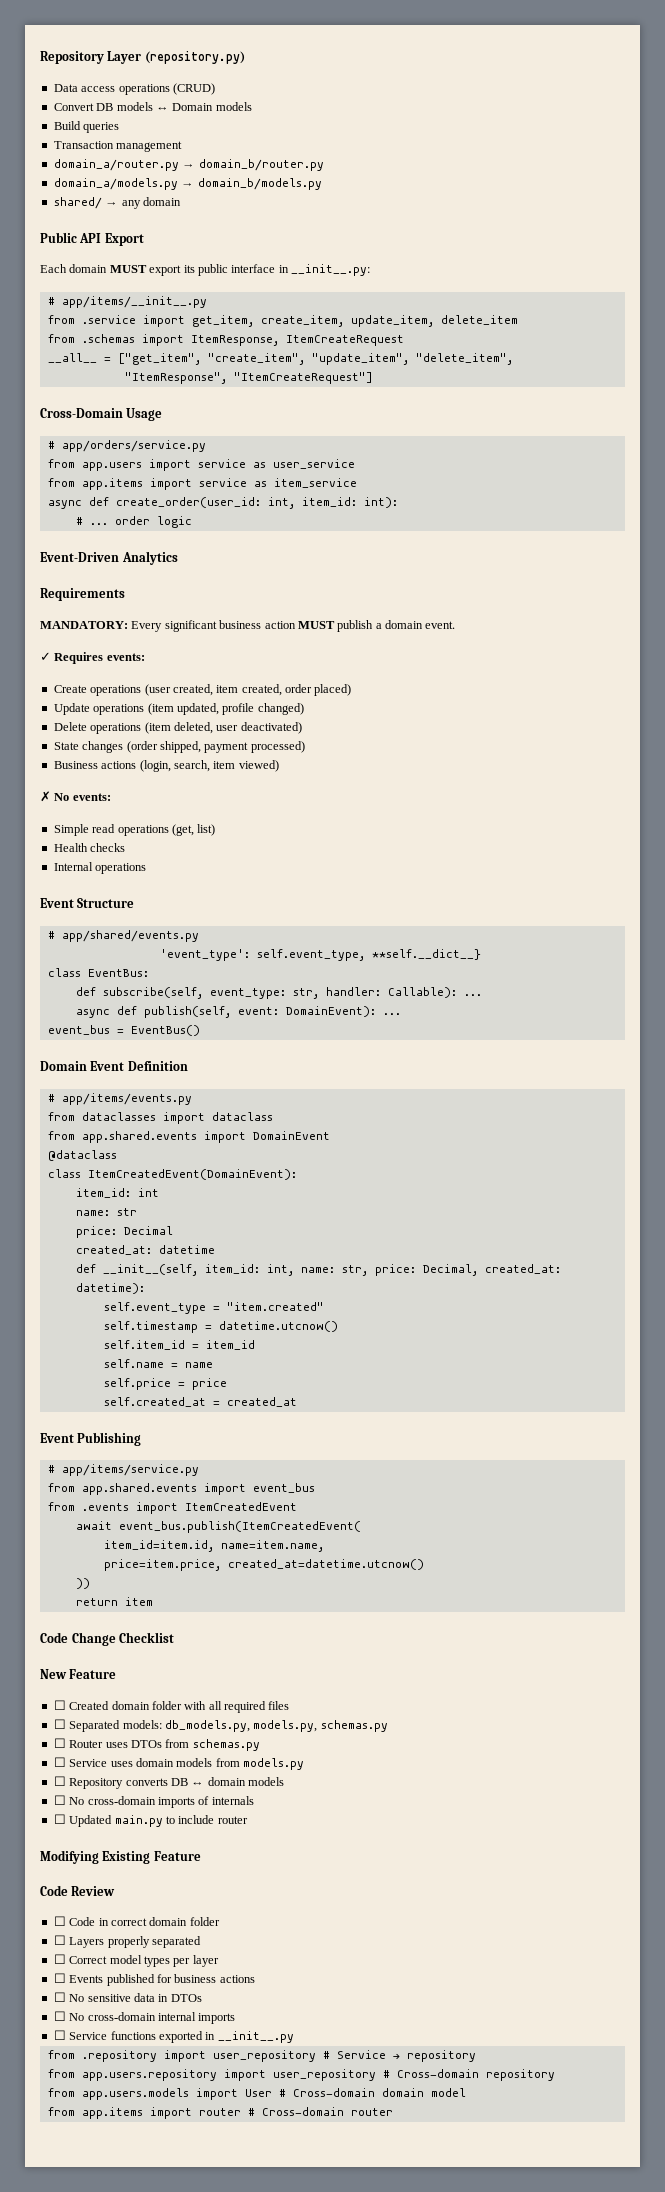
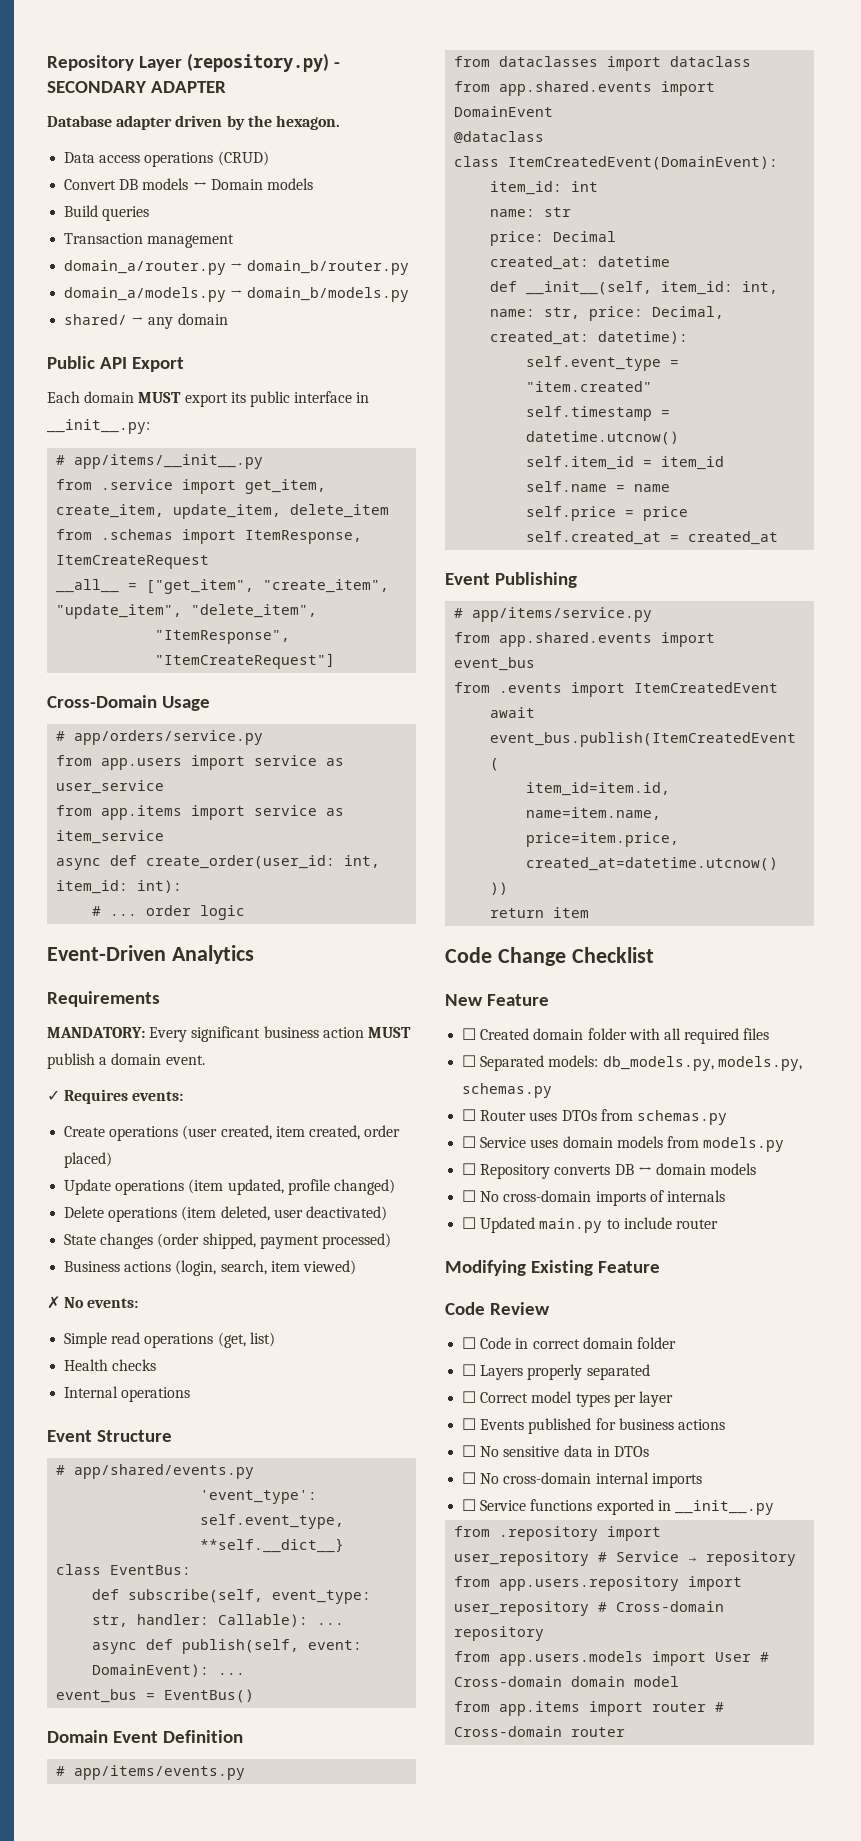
- Repository Layer (repository.py)
+ Repository Layer (repository.py) - SECONDARY ADAPTER
+ Database adapter driven by the hexagon.

